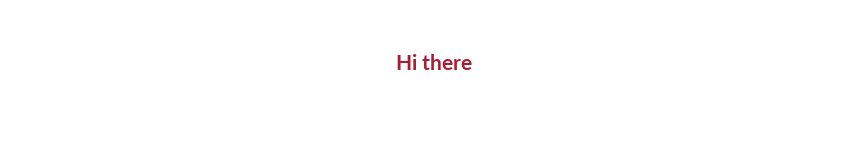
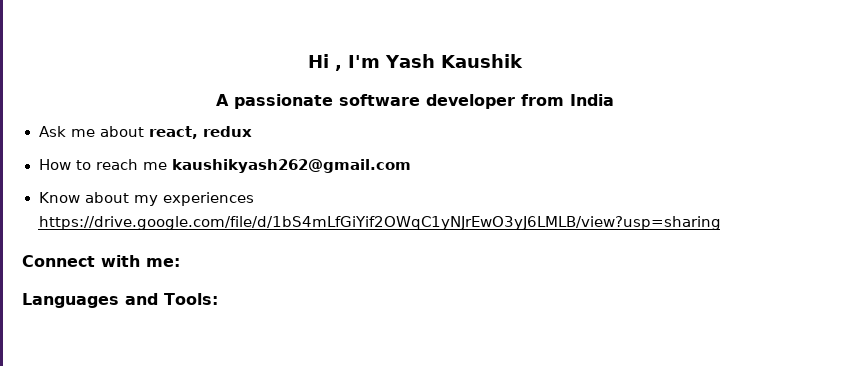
- Hi there
+ Hi , I'm Yash Kaushik
+ A passionate software developer from India
+ Ask me about react, redux
+ How to reach me kaushikyash262@gmail.com
+ Know about my experiences https://drive.google.com/file/d/1bS4mLfGiYif2OWqC1yNJrEwO3yJ6LMLB/view?usp=sharing
+ Connect with me:
+ Languages and Tools:

